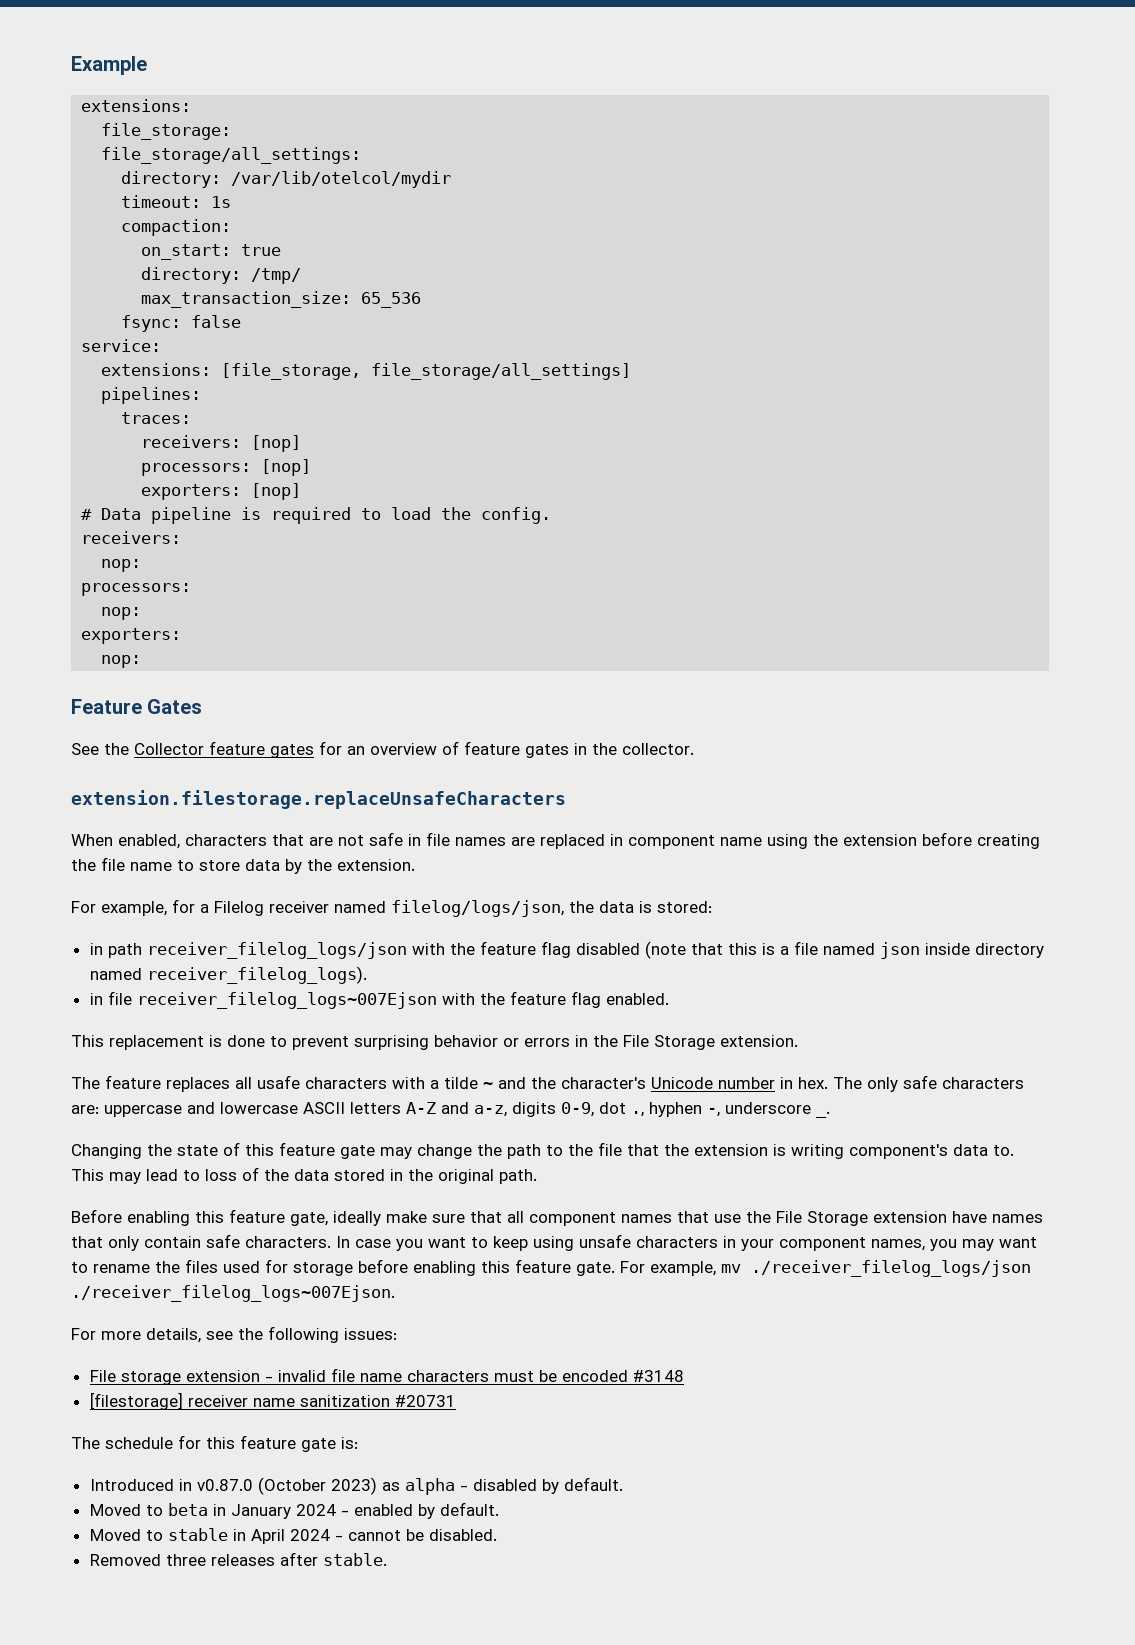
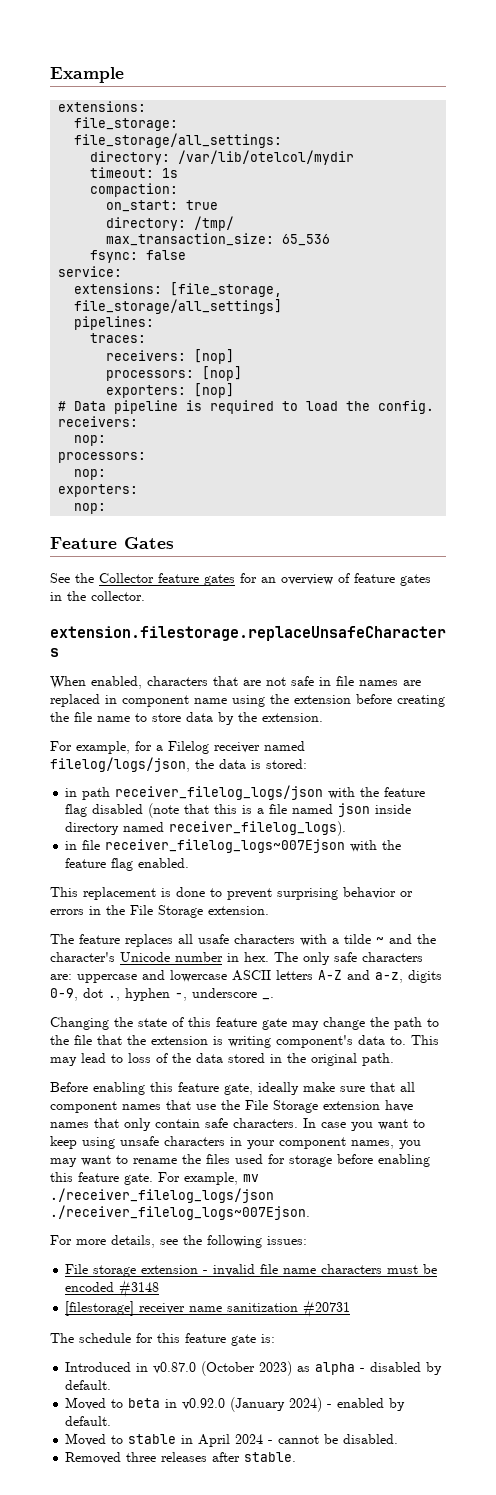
- Moved to beta in January 2024 - enabled by default.
+ Moved to beta in v0.92.0 (January 2024) - enabled by default.

